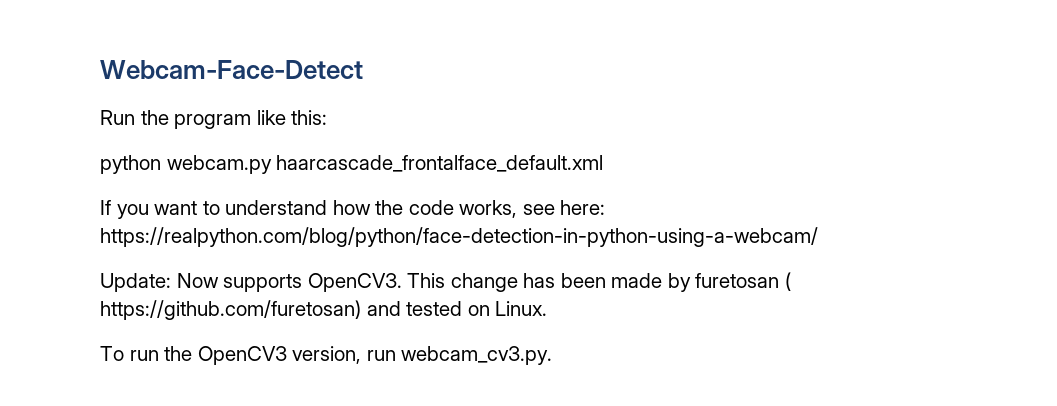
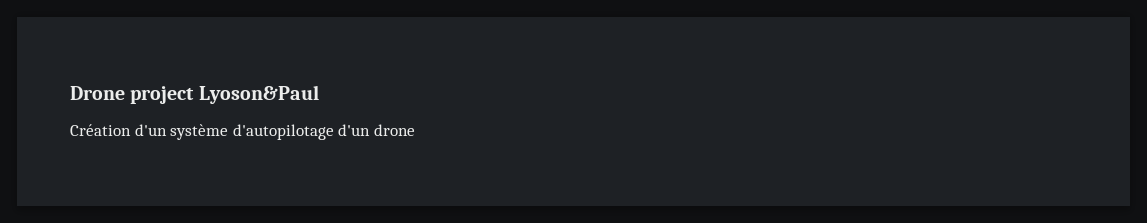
- Webcam-Face-Detect
- Run the program like this:
- python webcam.py haarcascade_frontalface_default.xml
- If you want to understand how the code works, see here: https://realpython.com/blog/python/face-detection-in-python-using-a-webcam/
- Update: Now supports OpenCV3. This change has been made by furetosan ( https://github.com/furetosan) and tested on Linux.
- To run the OpenCV3 version, run webcam_cv3.py.
+ Drone project Lyoson&Paul
+ Création d'un système d'autopilotage d'un drone

